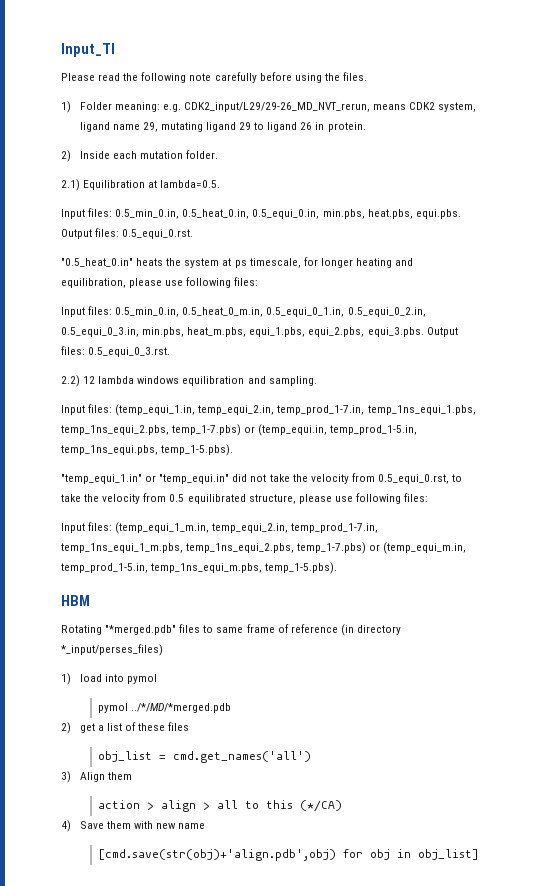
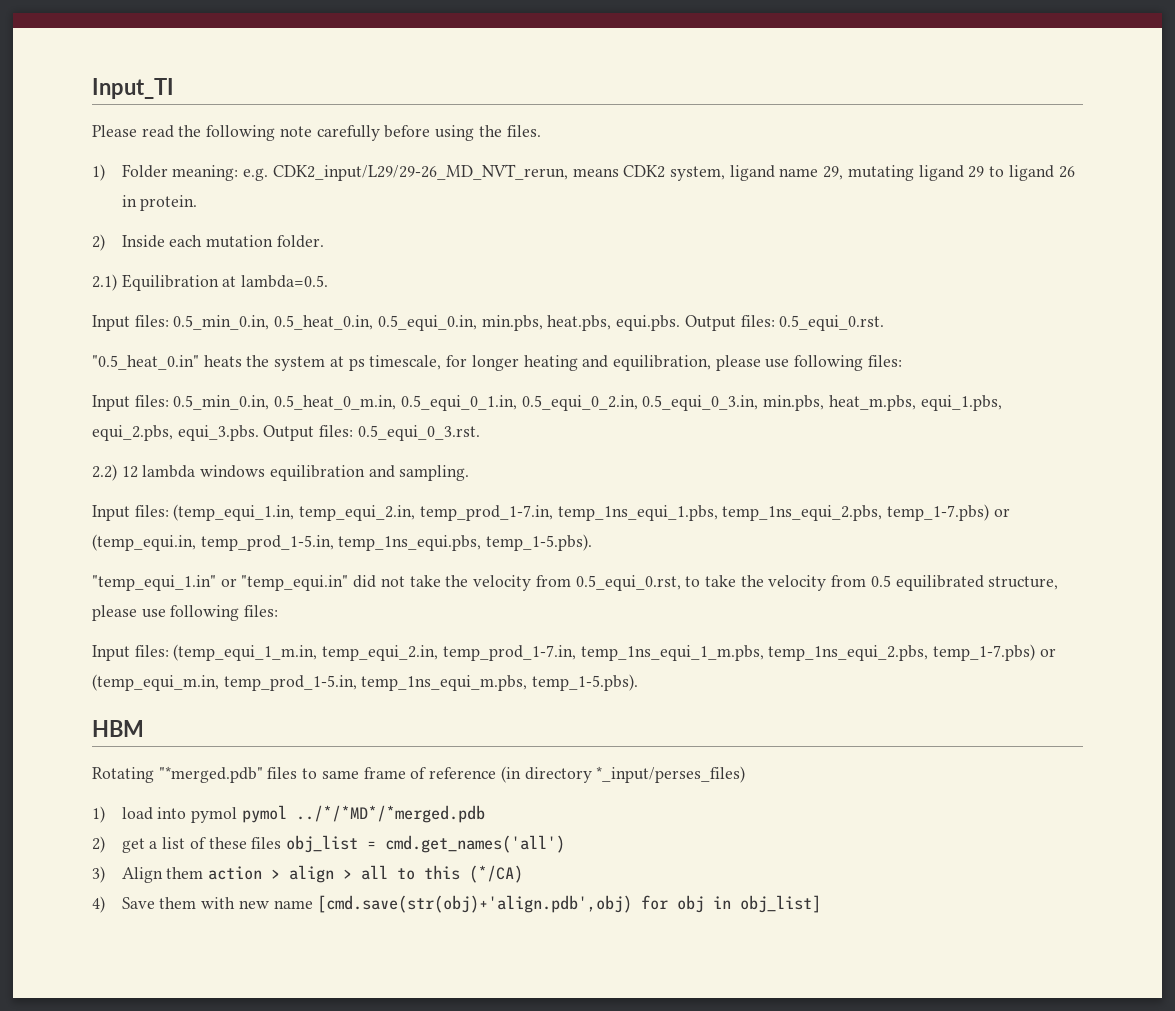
- 1) load into pymol
- pymol ../*/MD/*merged.pdb
+ 1) load into pymol pymol ../*/*MD*/*merged.pdb
- 2) get a list of these files
- obj_list = cmd.get_names('all')
+ 2) get a list of these files obj_list = cmd.get_names('all')
- 3) Align them
- action > align > all to this (*/CA)
+ 3) Align them action > align > all to this (*/CA)
- 4) Save them with new name
- [cmd.save(str(obj)+'align.pdb',obj) for obj in obj_list]
+ 4) Save them with new name [cmd.save(str(obj)+'align.pdb',obj) for obj in obj_list]

